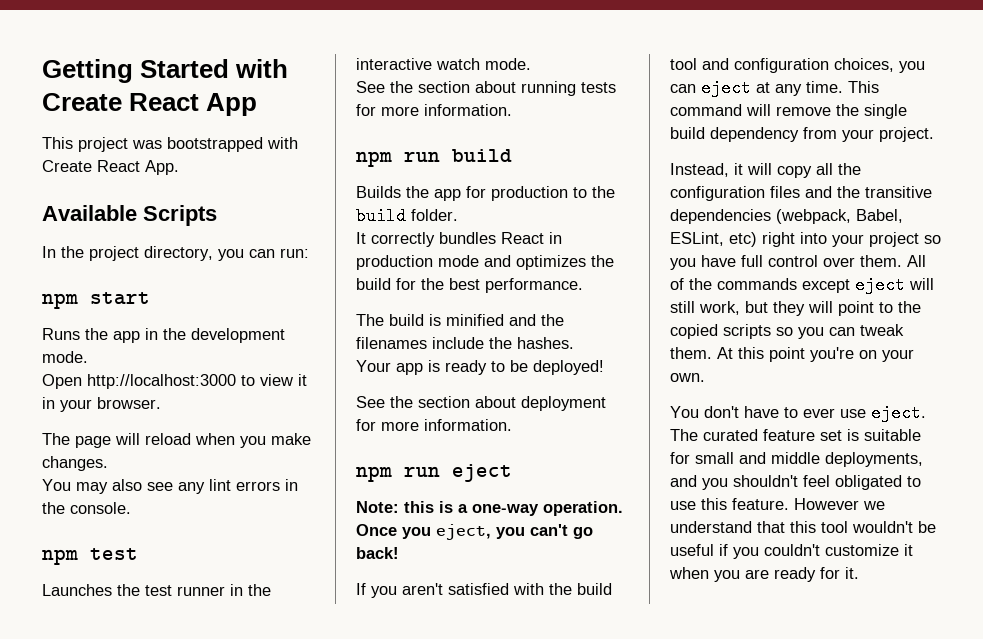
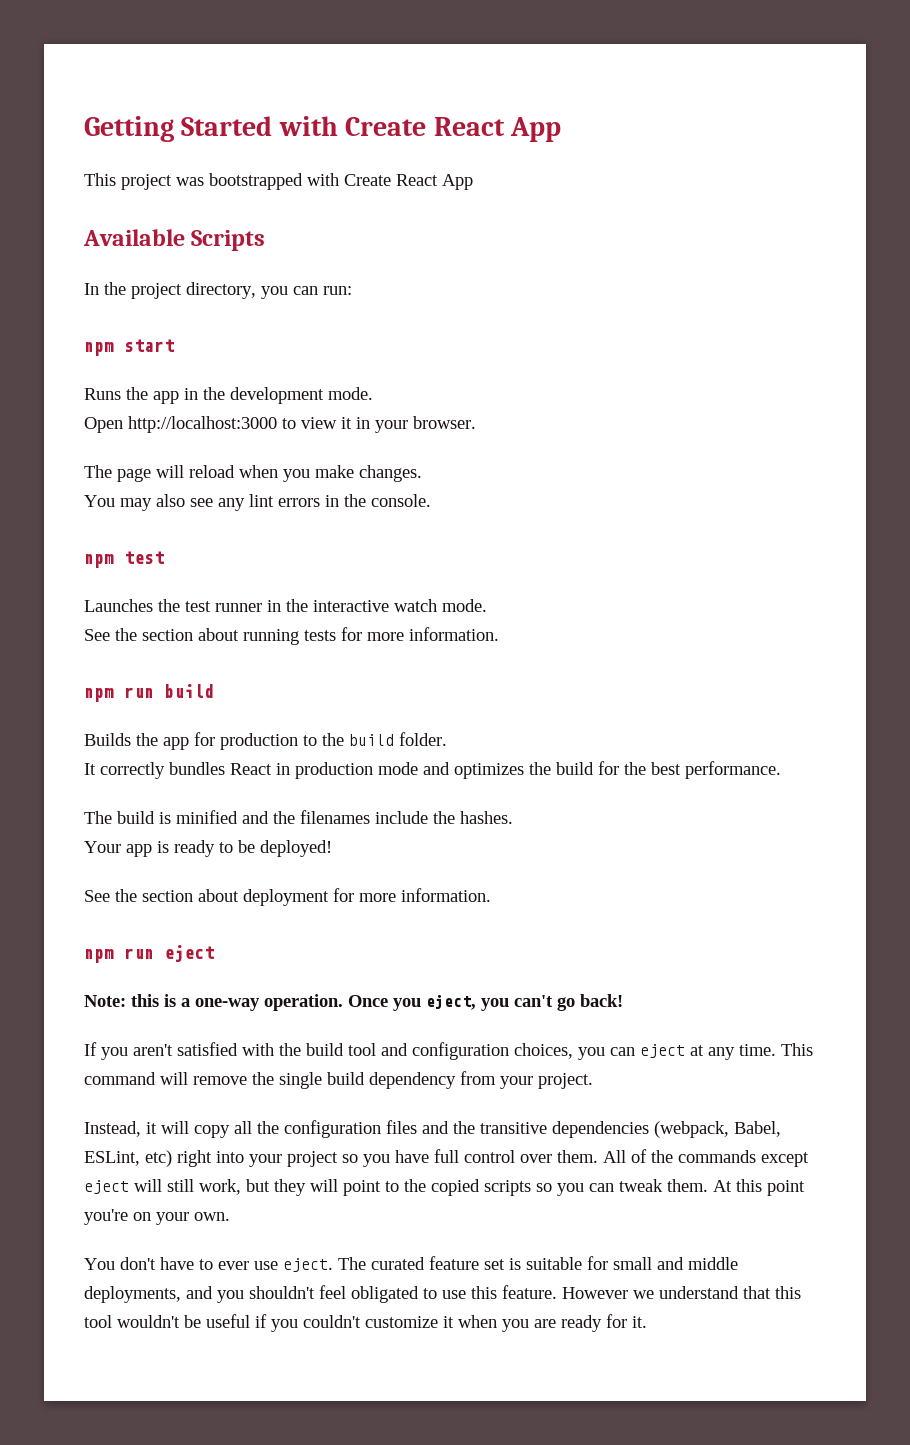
- This project was bootstrapped with Create React App.
+ This project was bootstrapped with Create React App

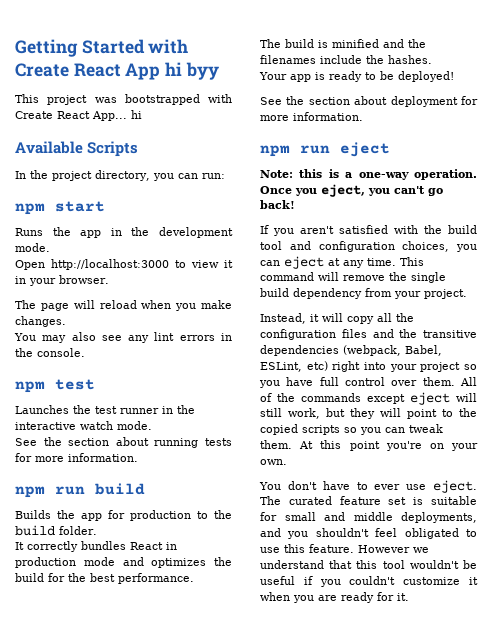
- Getting Started with Create React App
+ Getting Started with Create React App hi byy
- This project was bootstrapped with Create React App
+ This project was bootstrapped with Create React App... hi

